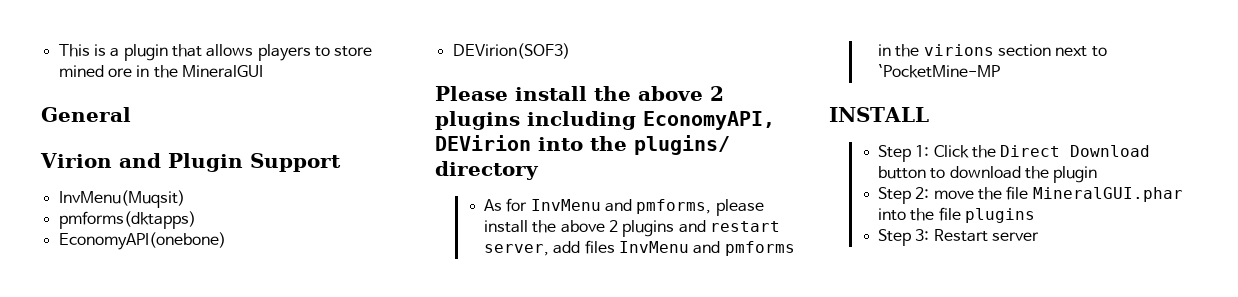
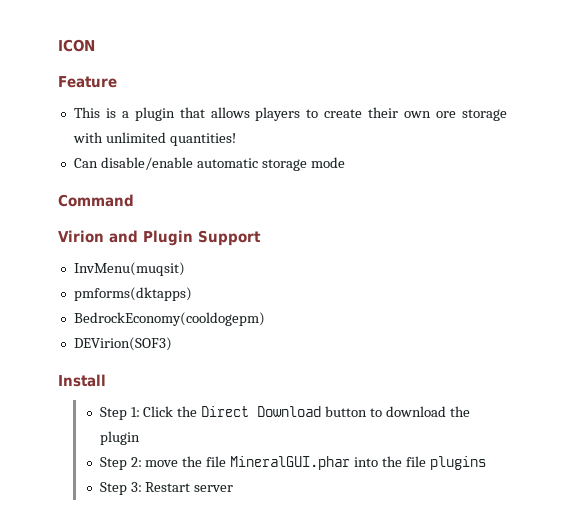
+ ICON
+ Feature
- This is a plugin that allows players to store mined ore in the MineralGUI
- General
+ This is a plugin that allows players to create their own ore storage with unlimited quantities!
+ Can disable/enable automatic storage mode
+ Command
- InvMenu(Muqsit)
+ InvMenu(muqsit)
- EconomyAPI(onebone)
+ BedrockEconomy(cooldogepm)
- Please install the above 2 plugins including EconomyAPI, DEVirion into the plugins/ directory
- As for InvMenu and pmforms, please install the above 2 plugins and restart server, add files InvMenu and pmforms in the virions section next to `PocketMine-MP
- INSTALL
+ Install

